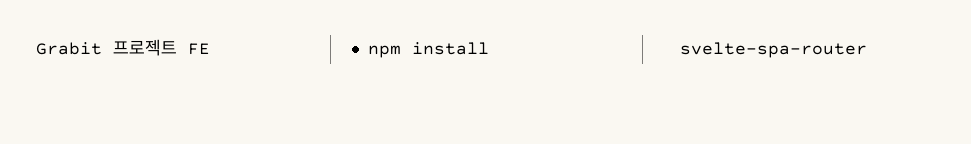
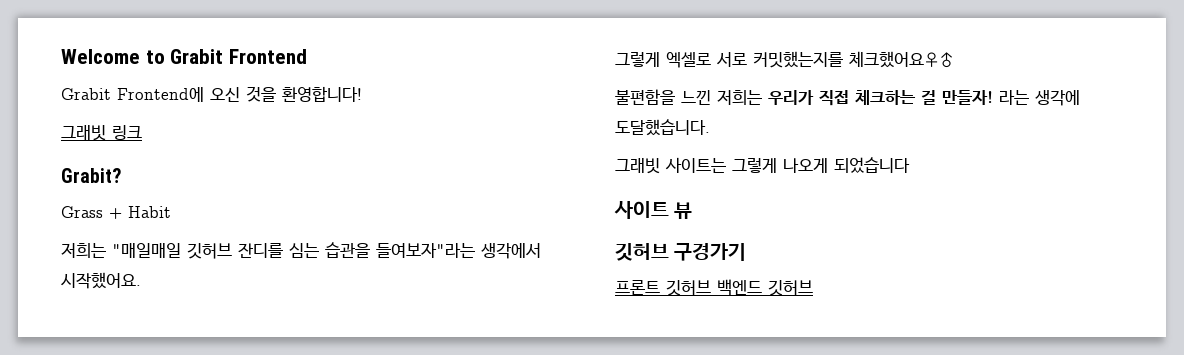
- Grabit 프로젝트 FE
- npm install svelte-spa-router
+ Welcome to Grabit Frontend
+ Grabit Frontend에 오신 것을 환영합니다!
+ 그래빗 링크
+ Grabit?
+ Grass + Habit
+ 저희는 "매일매일 깃허브 잔디를 심는 습관을 들여보자"라는 생각에서 시작했어요.
+ 그렇게 엑셀로 서로 커밋했는지를 체크했어요♀♂
+ 불편함을 느낀 저희는 우리가 직접 체크하는 걸 만들자! 라는 생각에 도달했습니다.
+ 그래빗 사이트는 그렇게 나오게 되었습니다
+ 사이트 뷰
+ 깃허브 구경가기
+ 프론트 깃허브 백엔드 깃허브

